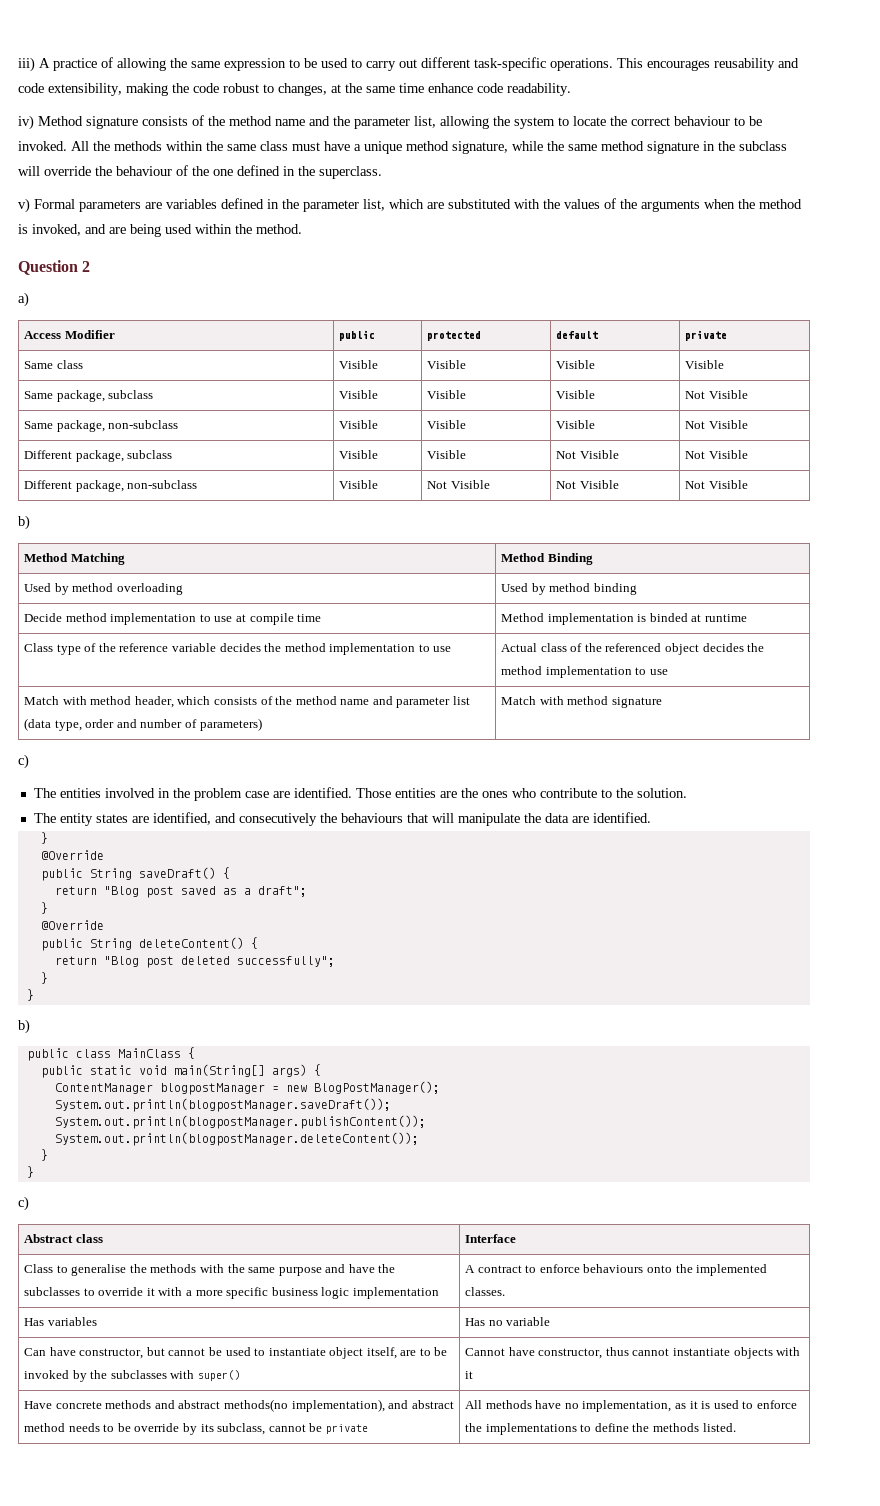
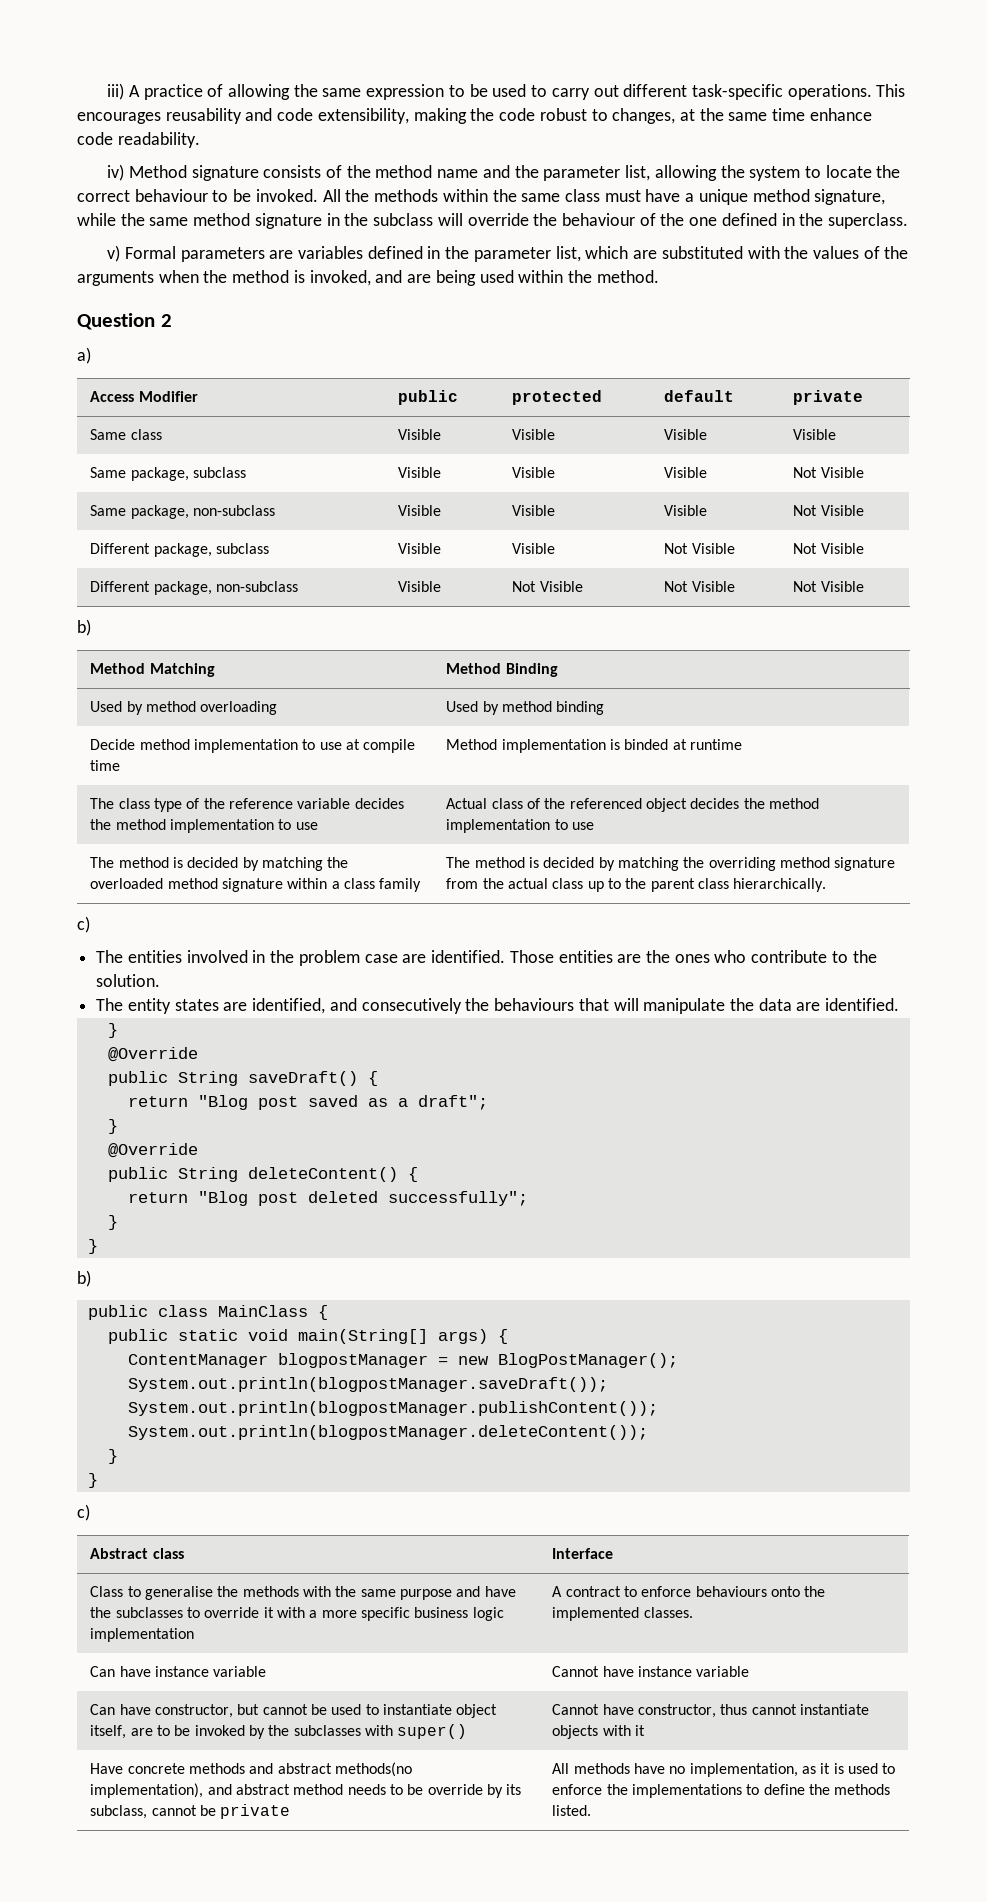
- Class type of the reference variable decides the method implementation to use | Actual class of the referenced object decides the method implementation to use
+ The class type of the reference variable decides the method implementation to use | Actual class of the referenced object decides the method implementation to use
- Match with method header, which consists of the method name and parameter list (data type, order and number of parameters) | Match with method signature
+ The method is decided by matching the overloaded method signature within a class family | The method is decided by matching the overriding method signature from the actual class up to the parent class hierarchically.
- Has variables | Has no variable
+ Can have instance variable | Cannot have instance variable

